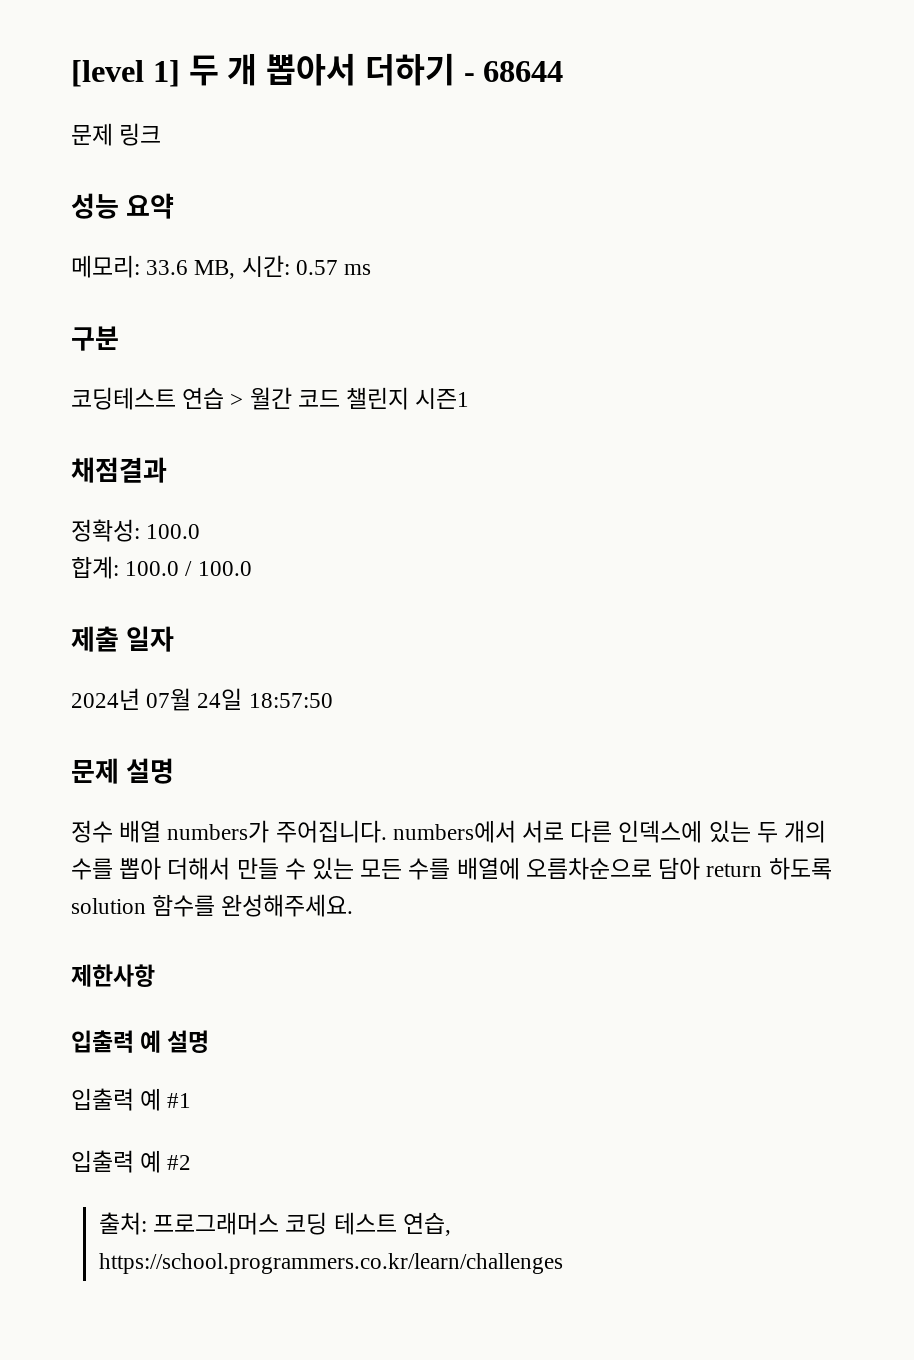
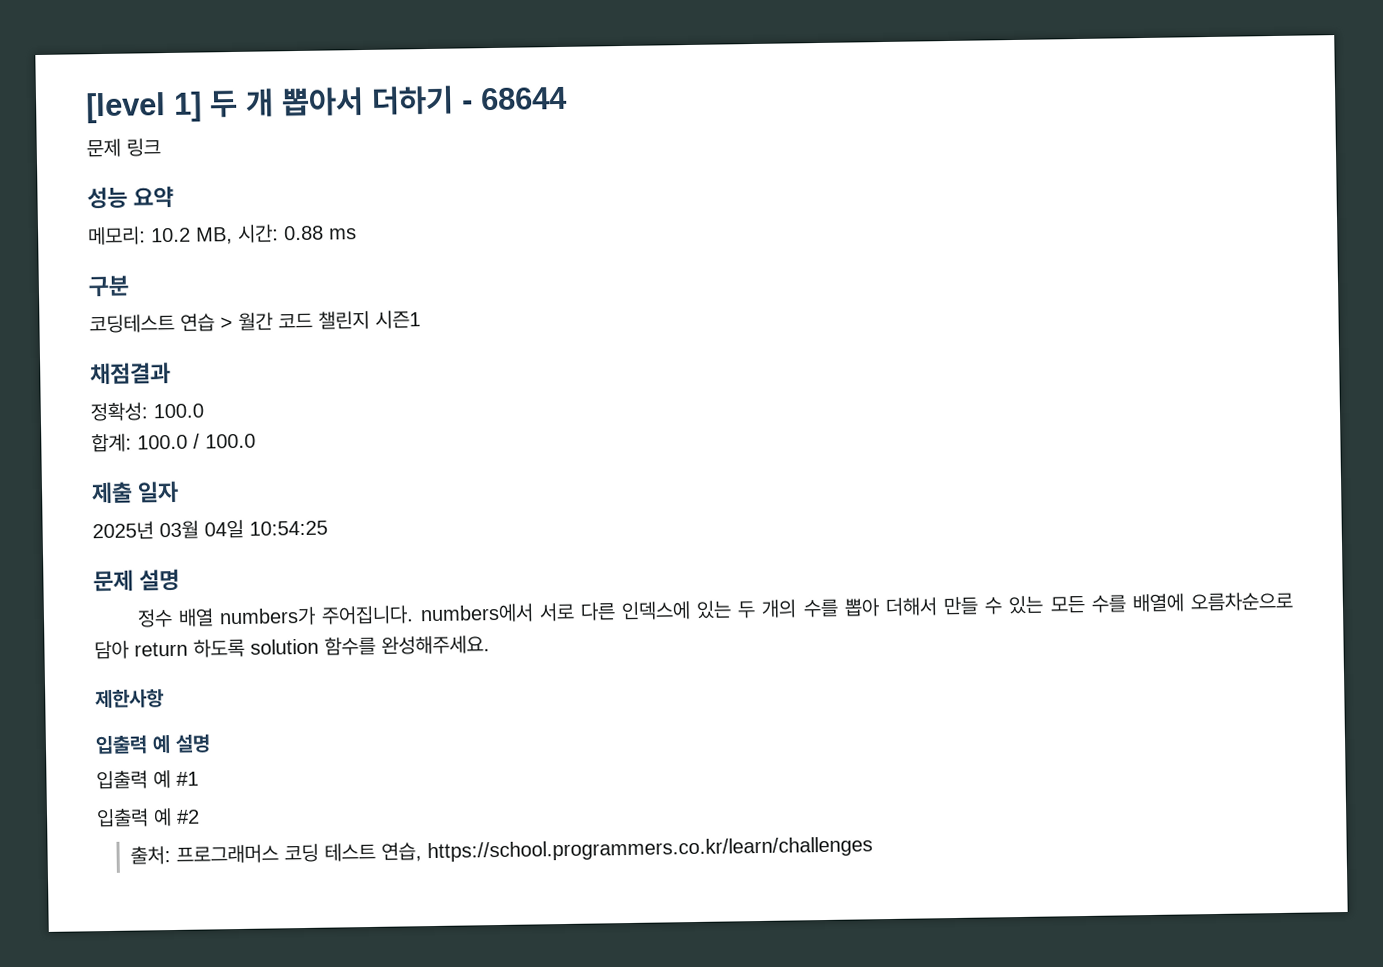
- 메모리: 33.6 MB, 시간: 0.57 ms
+ 메모리: 10.2 MB, 시간: 0.88 ms
- 2024년 07월 24일 18:57:50
+ 2025년 03월 04일 10:54:25

